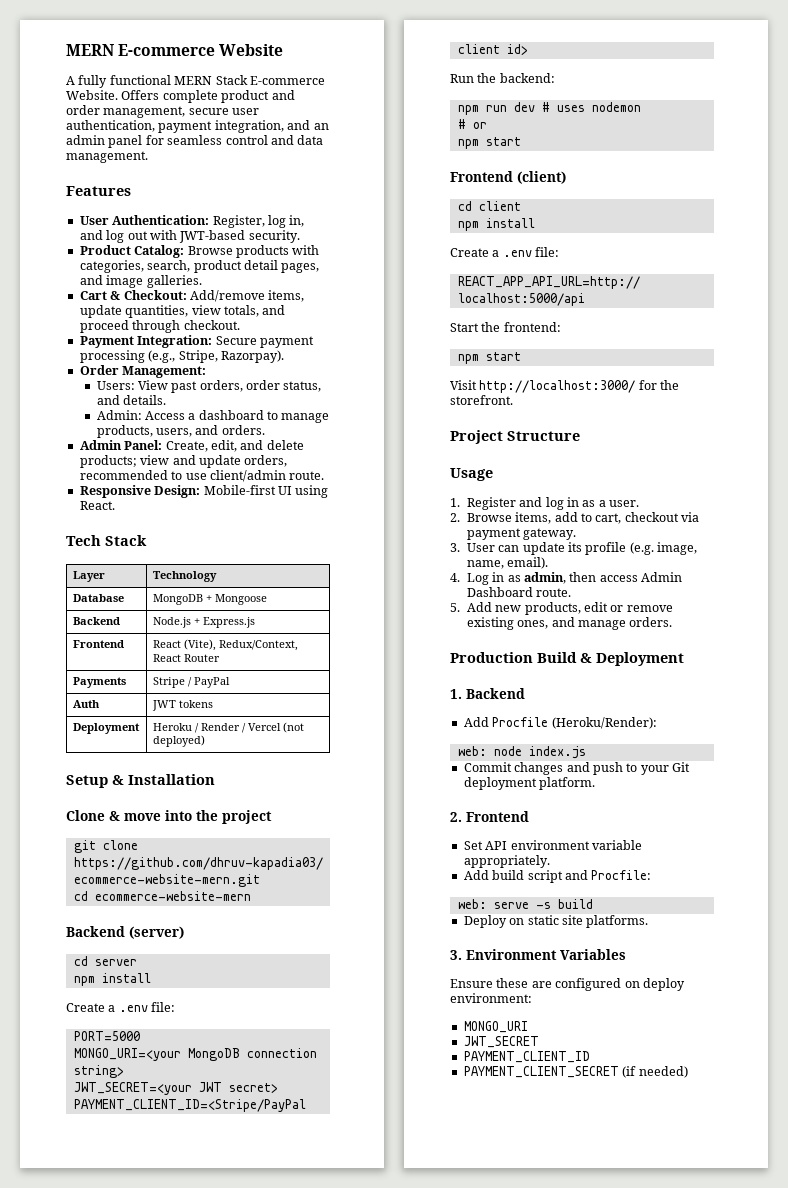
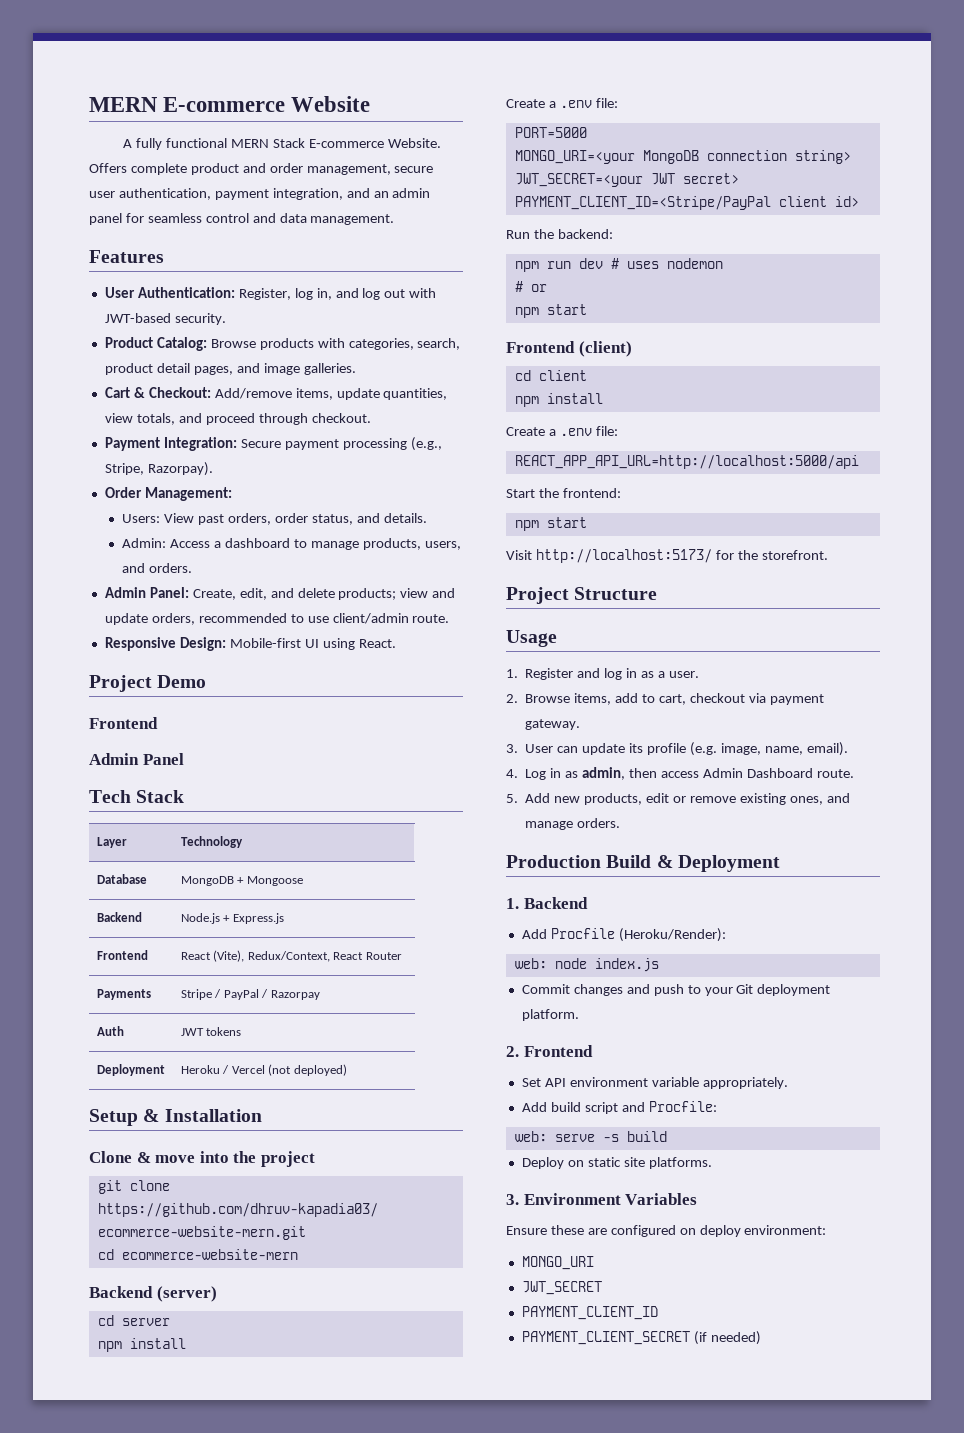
+ Project Demo
+ Frontend
+ Admin Panel
- Payments | Stripe / PayPal
+ Payments | Stripe / PayPal / Razorpay
- Deployment | Heroku / Render / Vercel (not deployed)
+ Deployment | Heroku / Vercel (not deployed)
- Visit http://localhost:3000/ for the storefront.
+ Visit http://localhost:5173/ for the storefront.

